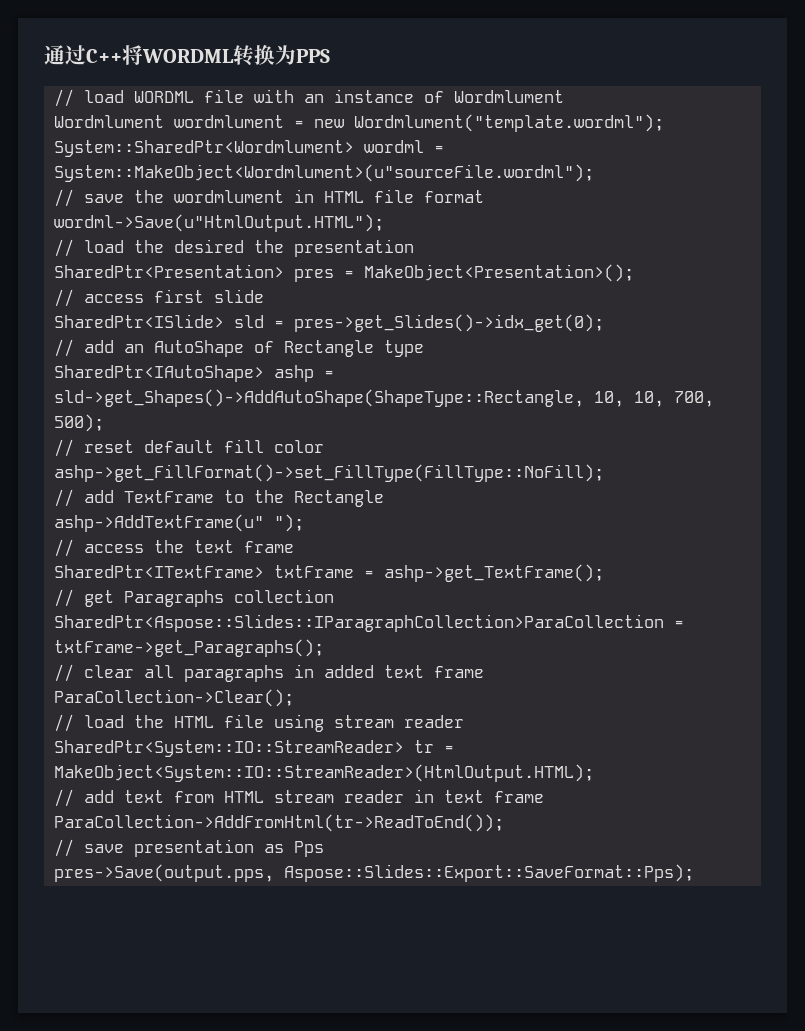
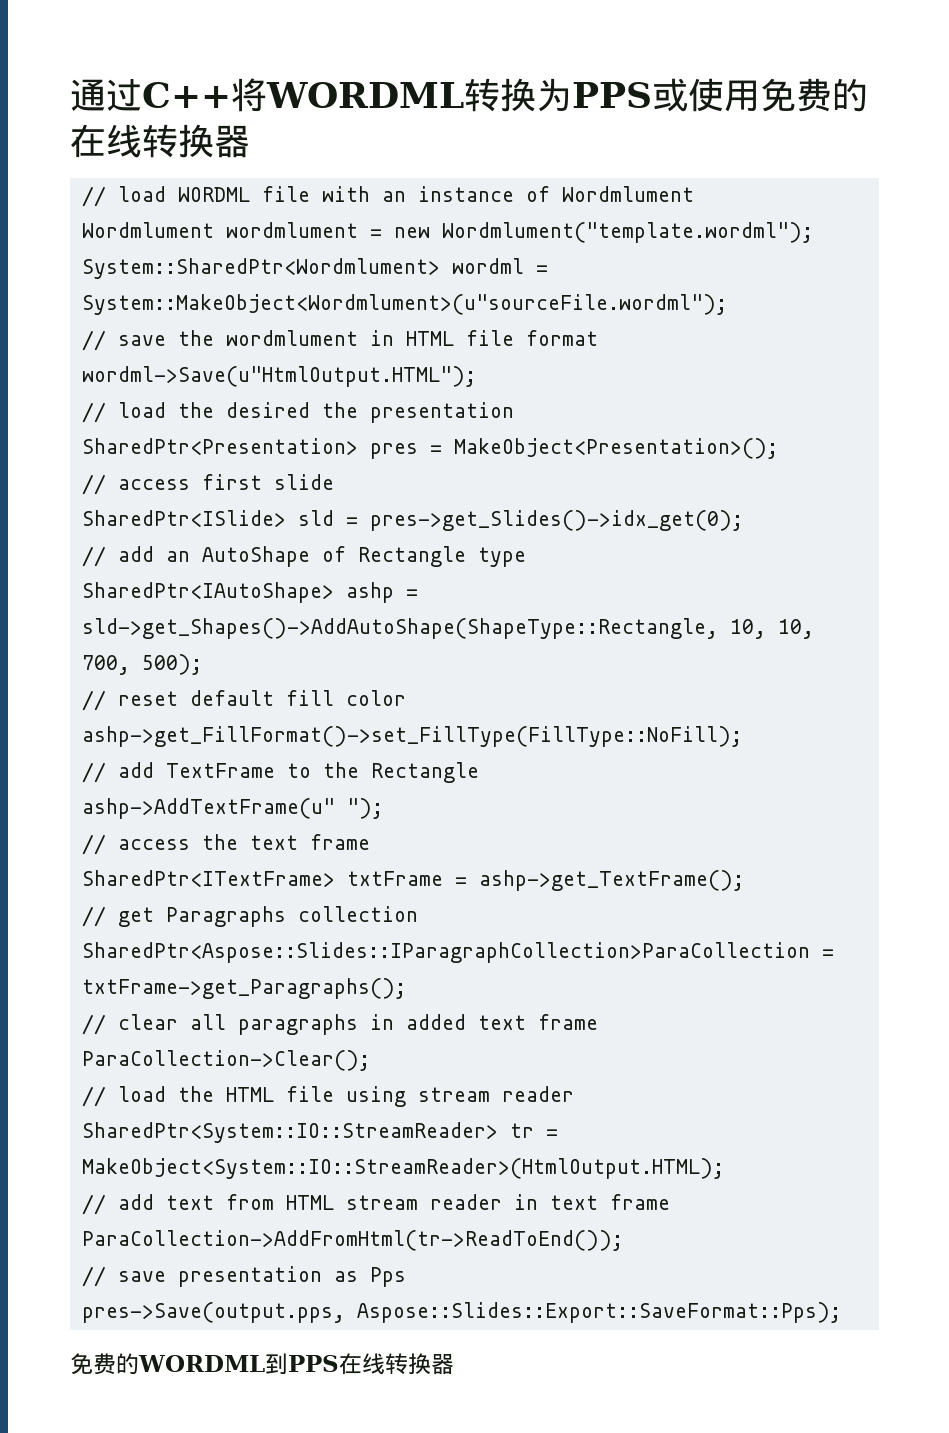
- 通过C++将WORDML转换为PPS
+ 通过C++将WORDML转换为PPS或使用免费的在线转换器
+ 免费的WORDML到PPS在线转换器

